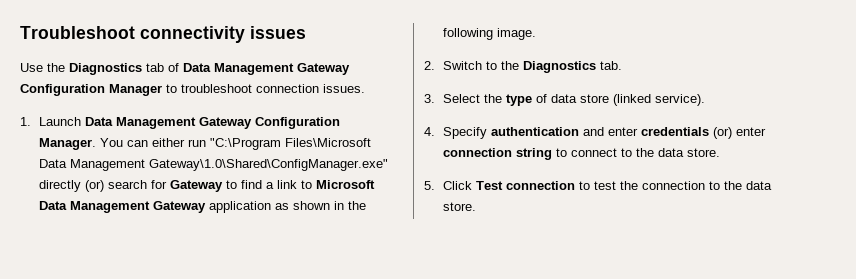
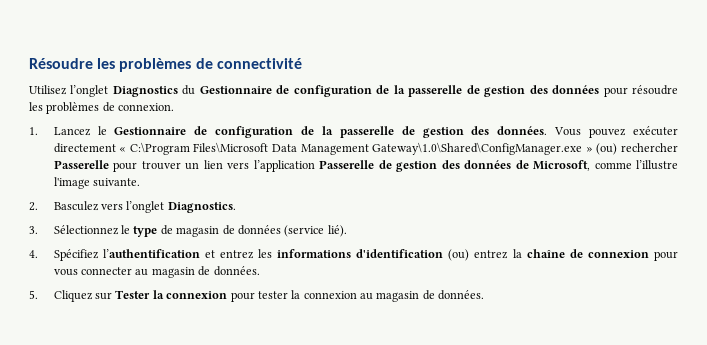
- Troubleshoot connectivity issues
- Use the Diagnostics tab of Data Management Gateway Configuration Manager to troubleshoot connection issues.
- 1. Launch Data Management Gateway Configuration Manager. You can either run "C:\Program Files\Microsoft Data Management Gateway\1.0\Shared\ConfigManager.exe" directly (or) search for Gateway to find a link to Microsoft Data Management Gateway application as shown in the following image.
- 2. Switch to the Diagnostics tab.
- 3. Select the type of data store (linked service).
- 4. Specify authentication and enter credentials (or) enter connection string to connect to the data store.
- 5. Click Test connection to test the connection to the data store.
+ Résoudre les problèmes de connectivité
+ Utilisez l’onglet Diagnostics du Gestionnaire de configuration de la passerelle de gestion des données pour résoudre les problèmes de connexion.
+ 1. Lancez le Gestionnaire de configuration de la passerelle de gestion des données. Vous pouvez exécuter directement « C:\Program Files\Microsoft Data Management Gateway\1.0\Shared\ConfigManager.exe » (ou) rechercher Passerelle pour trouver un lien vers l’application Passerelle de gestion des données de Microsoft, comme l’illustre l'image suivante.
+ 2. Basculez vers l’onglet Diagnostics.
+ 3. Sélectionnez le type de magasin de données (service lié).
+ 4. Spécifiez l’authentification et entrez les informations d'identification (ou) entrez la chaîne de connexion pour vous connecter au magasin de données.
+ 5. Cliquez sur Tester la connexion pour tester la connexion au magasin de données.

